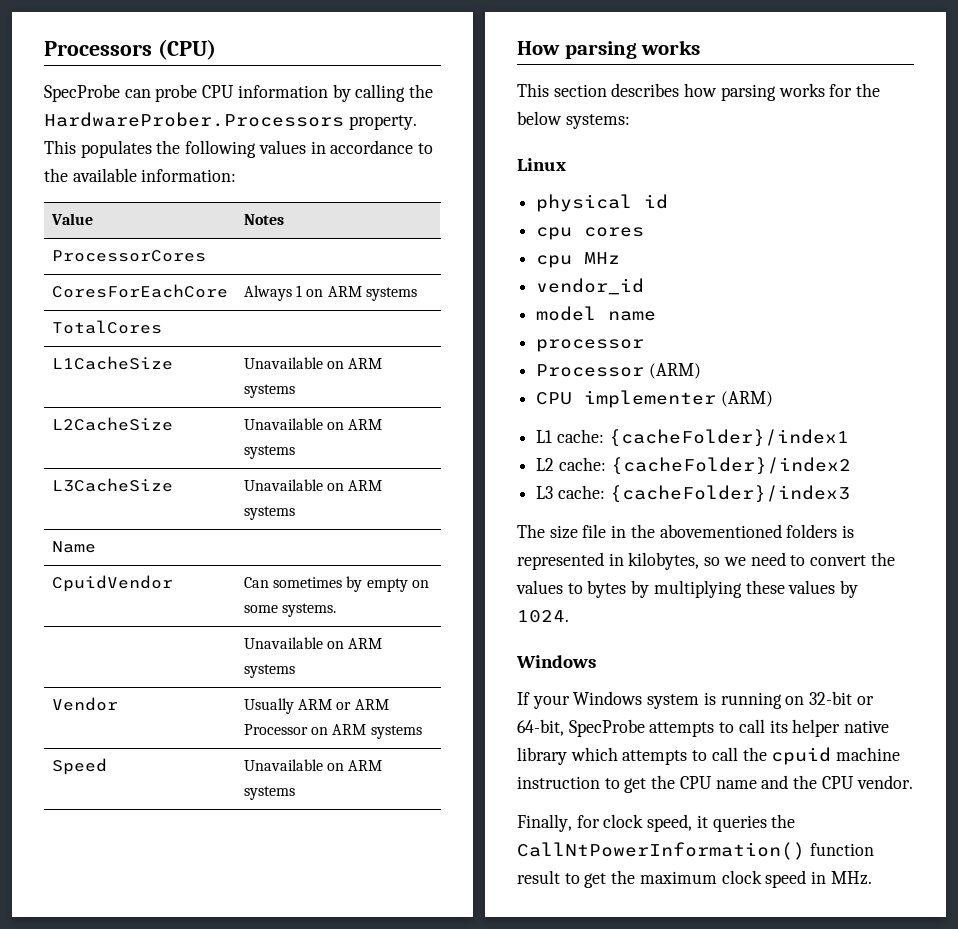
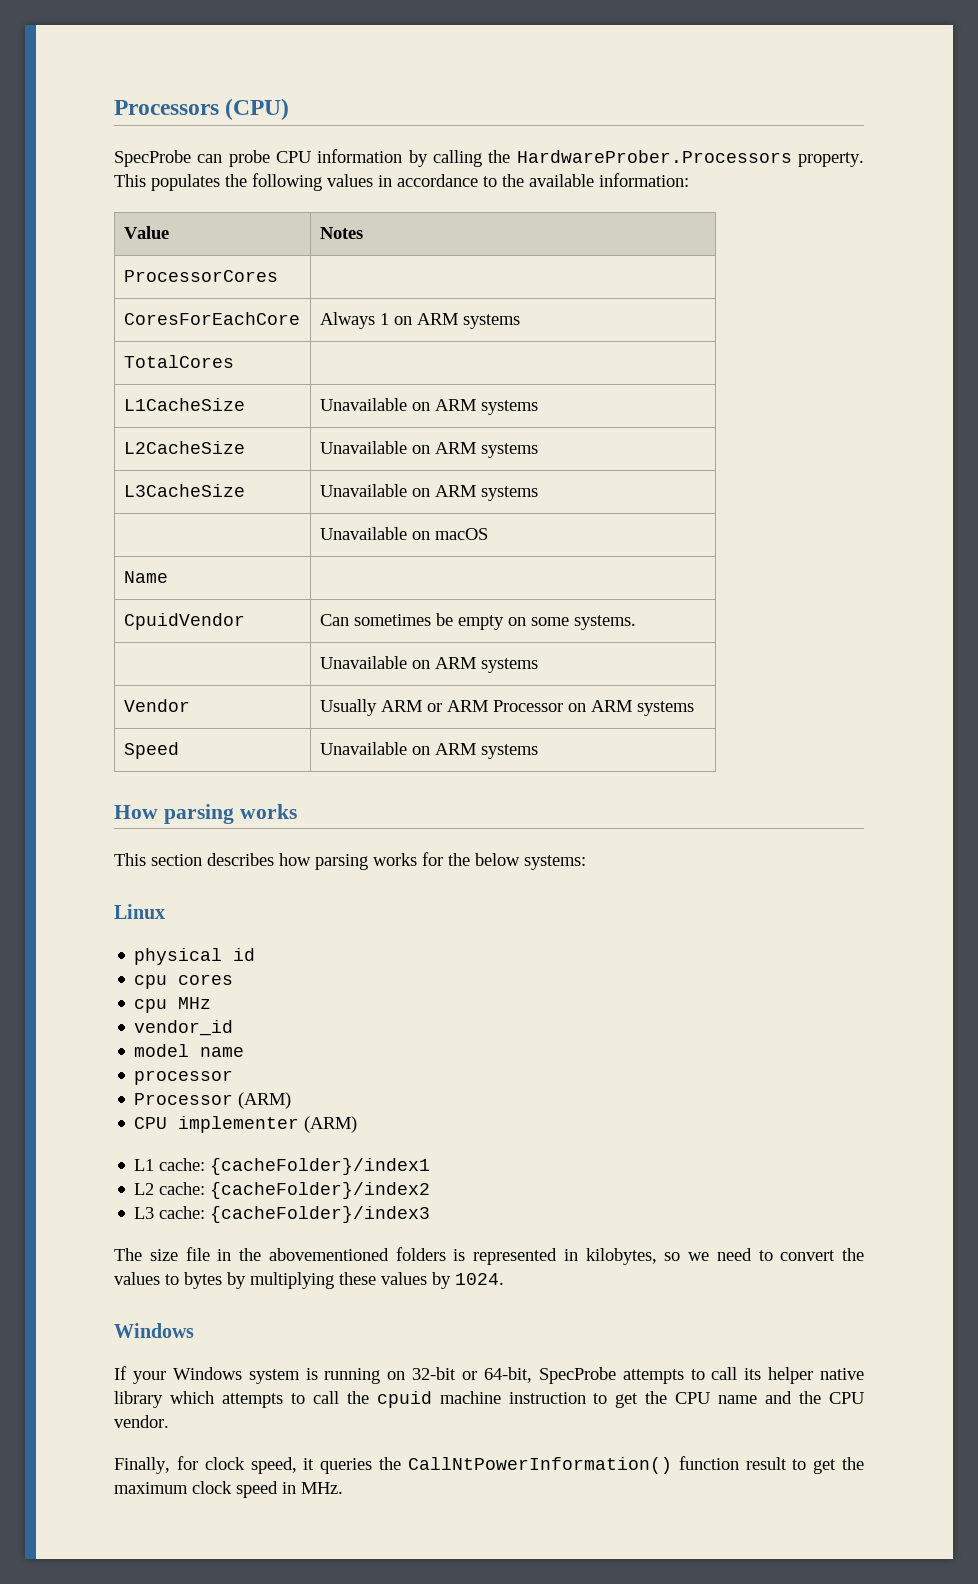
+ | Unavailable on macOS
- CpuidVendor | Can sometimes by empty on some systems.
+ CpuidVendor | Can sometimes be empty on some systems.

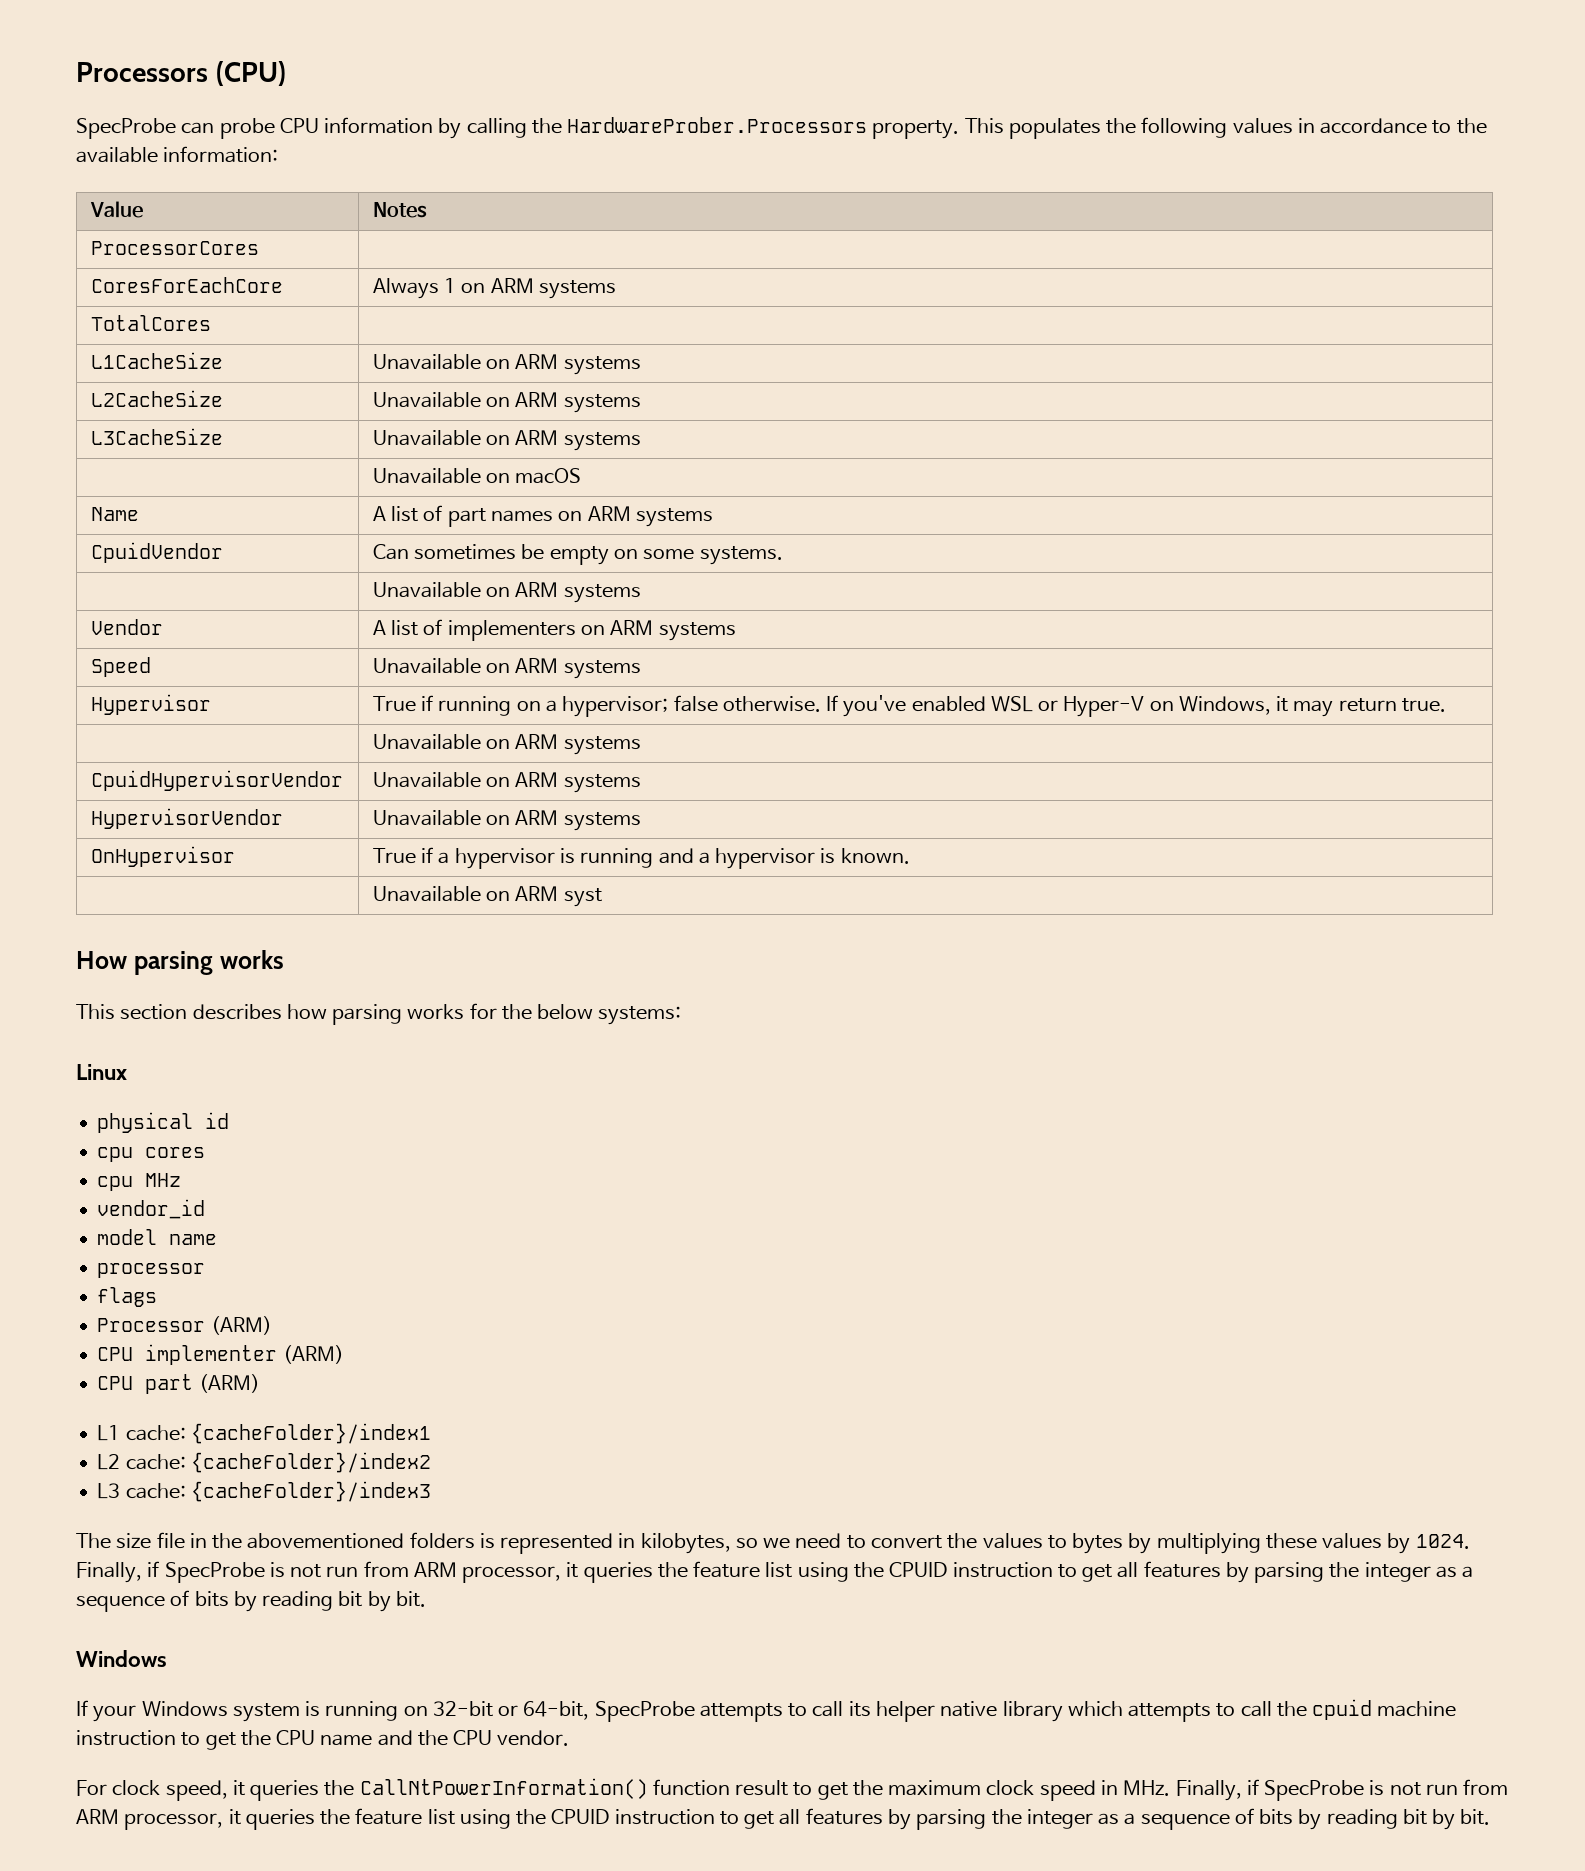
- Name |
+ Name | A list of part names on ARM systems
- Vendor | Usually ARM or ARM Processor on ARM systems
+ Vendor | A list of implementers on ARM systems
+ Hypervisor | True if running on a hypervisor; false otherwise. If you've enabled WSL or Hyper-V on Windows, it may return true.
+ | Unavailable on ARM systems
+ CpuidHypervisorVendor | Unavailable on ARM systems
+ HypervisorVendor | Unavailable on ARM systems
+ OnHypervisor | True if a hypervisor is running and a hypervisor is known.
+ | Unavailable on ARM syst
+ flags
+ CPU part (ARM)
- The size file in the abovementioned folders is represented in kilobytes, so we need to convert the values to bytes by multiplying these values by 1024.
+ The size file in the abovementioned folders is represented in kilobytes, so we need to convert the values to bytes by multiplying these values by 1024. Finally, if SpecProbe is not run from ARM processor, it queries the feature list using the CPUID instruction to get all features by parsing the integer as a sequence of bits by reading bit by bit.
- Finally, for clock speed, it queries the CallNtPowerInformation() function result to get the maximum clock speed in MHz.
+ For clock speed, it queries the CallNtPowerInformation() function result to get the maximum clock speed in MHz. Finally, if SpecProbe is not run from ARM processor, it queries the feature list using the CPUID instruction to get all features by parsing the integer as a sequence of bits by reading bit by bit.

